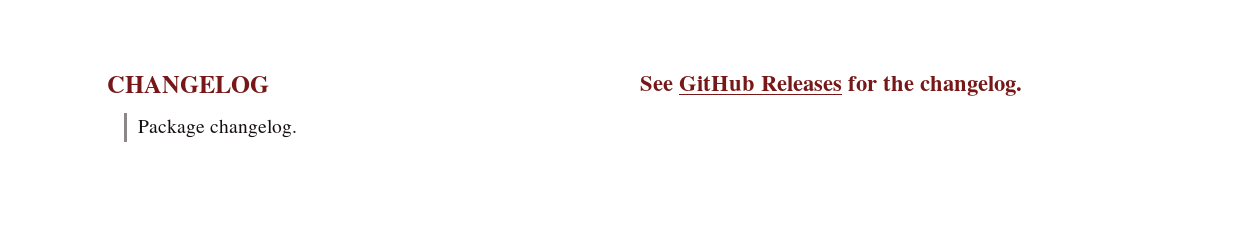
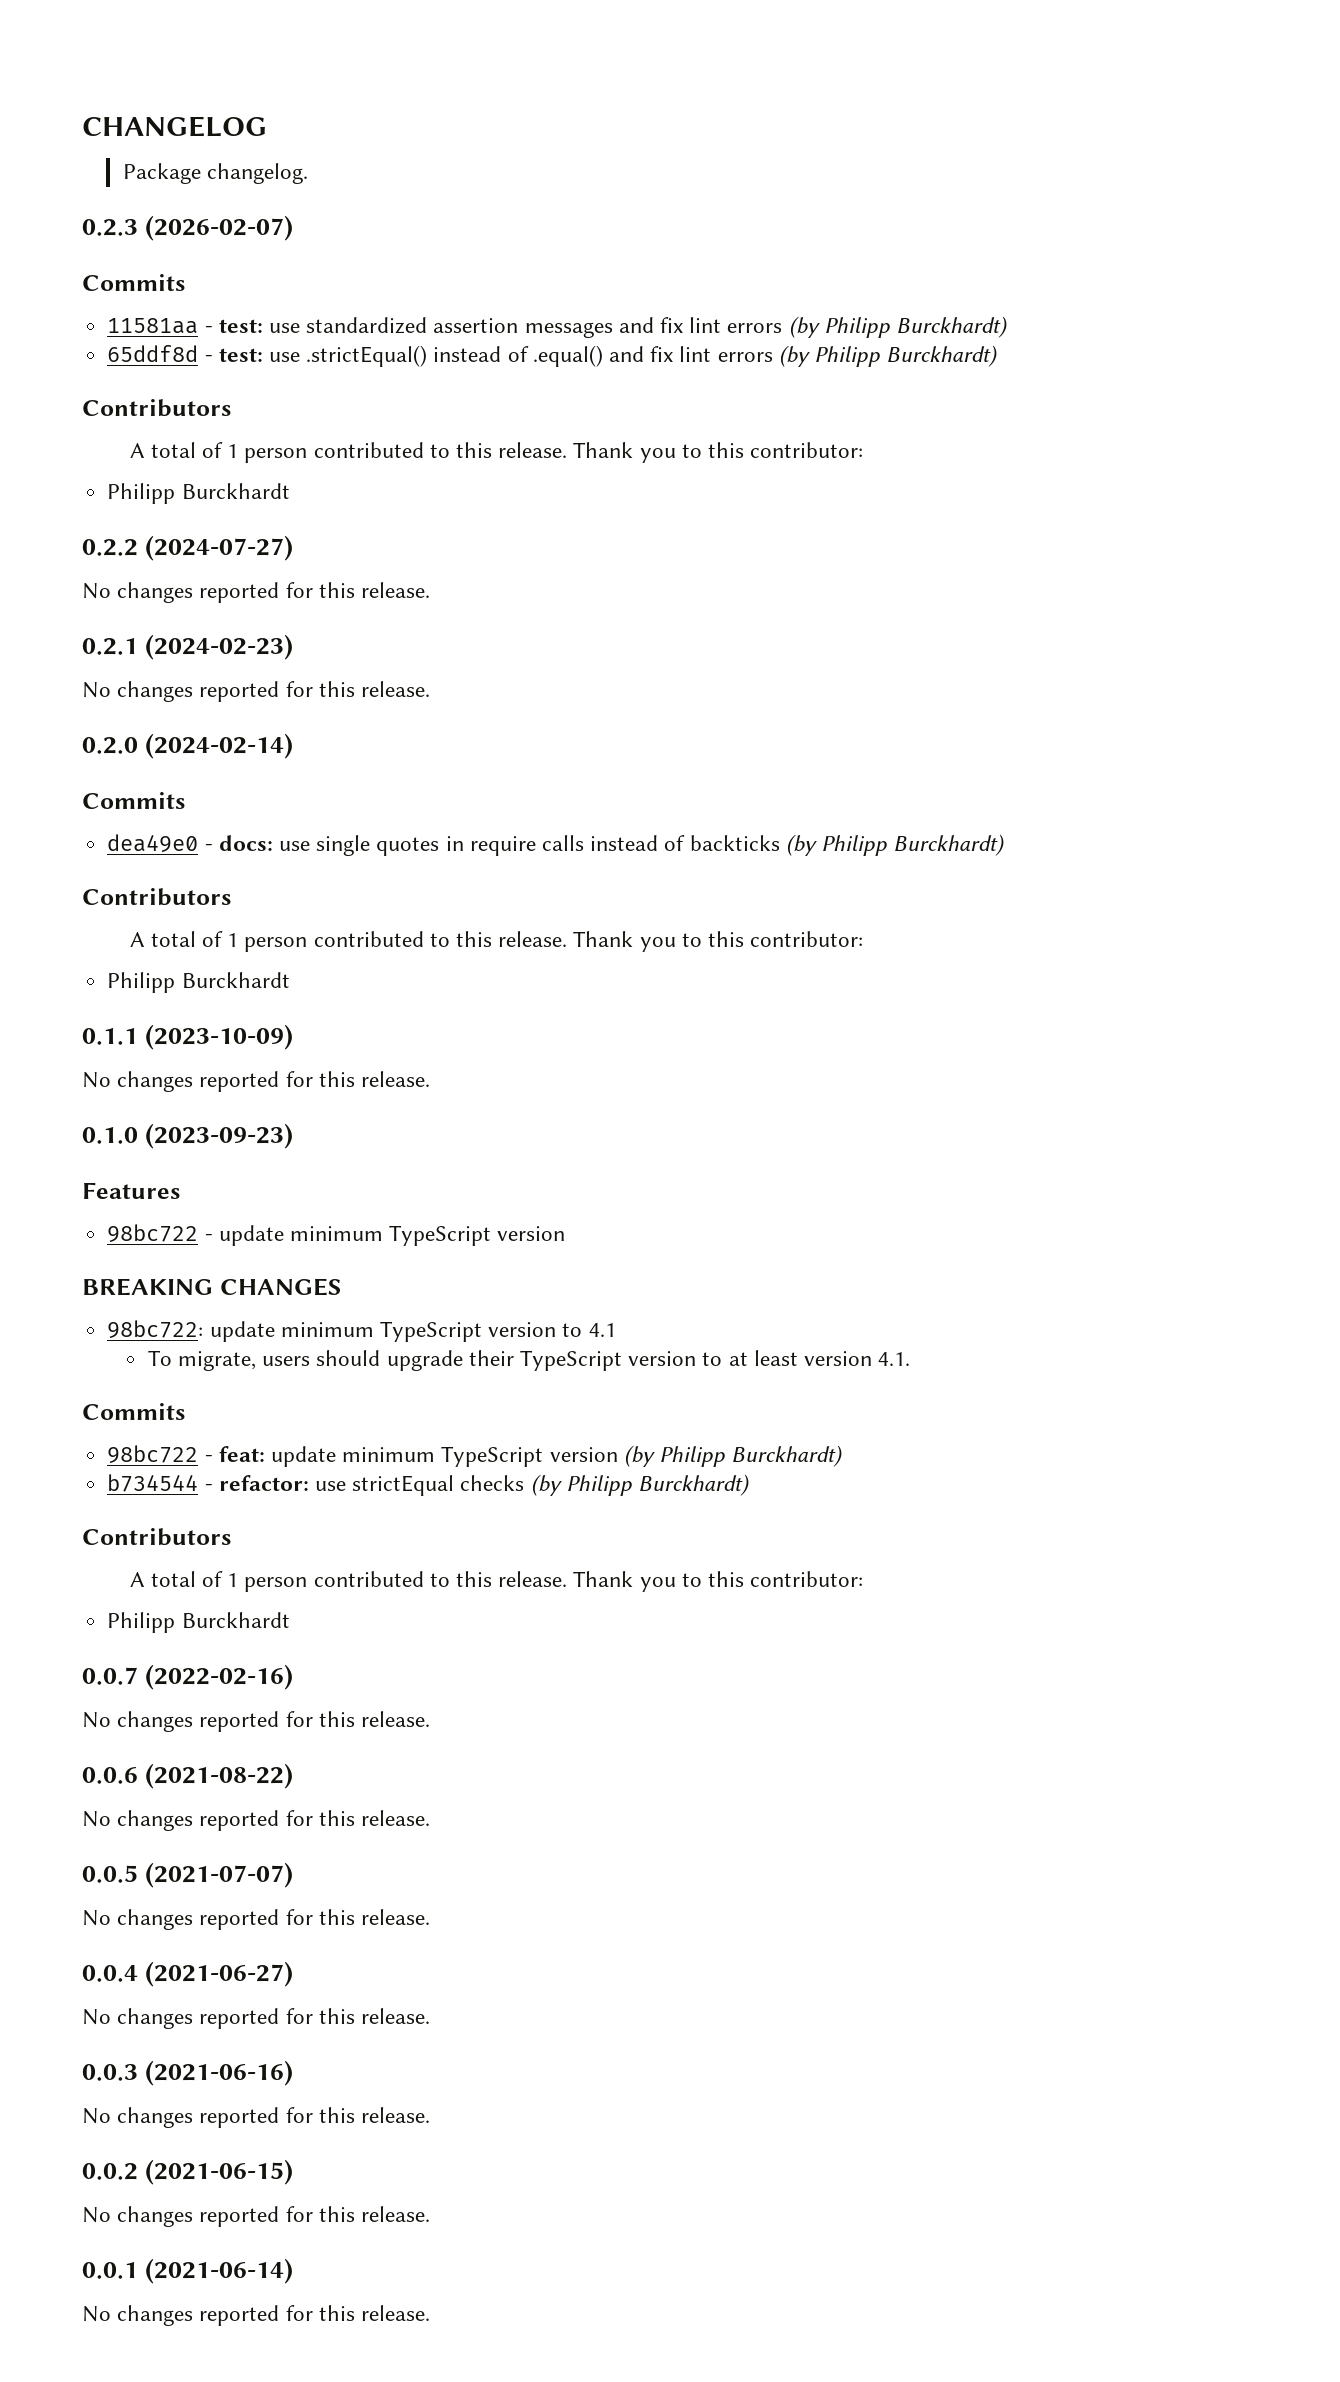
- See GitHub Releases for the changelog.
+ 0.2.3 (2026-02-07)
+ Commits
+ 11581aa - test: use standardized assertion messages and fix lint errors (by Philipp Burckhardt)
+ 65ddf8d - test: use .strictEqual() instead of .equal() and fix lint errors (by Philipp Burckhardt)
+ Contributors
+ A total of 1 person contributed to this release. Thank you to this contributor:
+ Philipp Burckhardt
+ 0.2.2 (2024-07-27)
+ No changes reported for this release.
+ 0.2.1 (2024-02-23)
+ No changes reported for this release.
+ 0.2.0 (2024-02-14)
+ Commits
+ dea49e0 - docs: use single quotes in require calls instead of backticks (by Philipp Burckhardt)
+ Contributors
+ A total of 1 person contributed to this release. Thank you to this contributor:
+ Philipp Burckhardt
+ 0.1.1 (2023-10-09)
+ No changes reported for this release.
+ 0.1.0 (2023-09-23)
+ Features
+ 98bc722 - update minimum TypeScript version
+ BREAKING CHANGES
+ 98bc722: update minimum TypeScript version to 4.1
+ To migrate, users should upgrade their TypeScript version to at least version 4.1.
+ Commits
+ 98bc722 - feat: update minimum TypeScript version (by Philipp Burckhardt)
+ b734544 - refactor: use strictEqual checks (by Philipp Burckhardt)
+ Contributors
+ A total of 1 person contributed to this release. Thank you to this contributor:
+ Philipp Burckhardt
+ 0.0.7 (2022-02-16)
+ No changes reported for this release.
+ 0.0.6 (2021-08-22)
+ No changes reported for this release.
+ 0.0.5 (2021-07-07)
+ No changes reported for this release.
+ 0.0.4 (2021-06-27)
+ No changes reported for this release.
+ 0.0.3 (2021-06-16)
+ No changes reported for this release.
+ 0.0.2 (2021-06-15)
+ No changes reported for this release.
+ 0.0.1 (2021-06-14)
+ No changes reported for this release.

